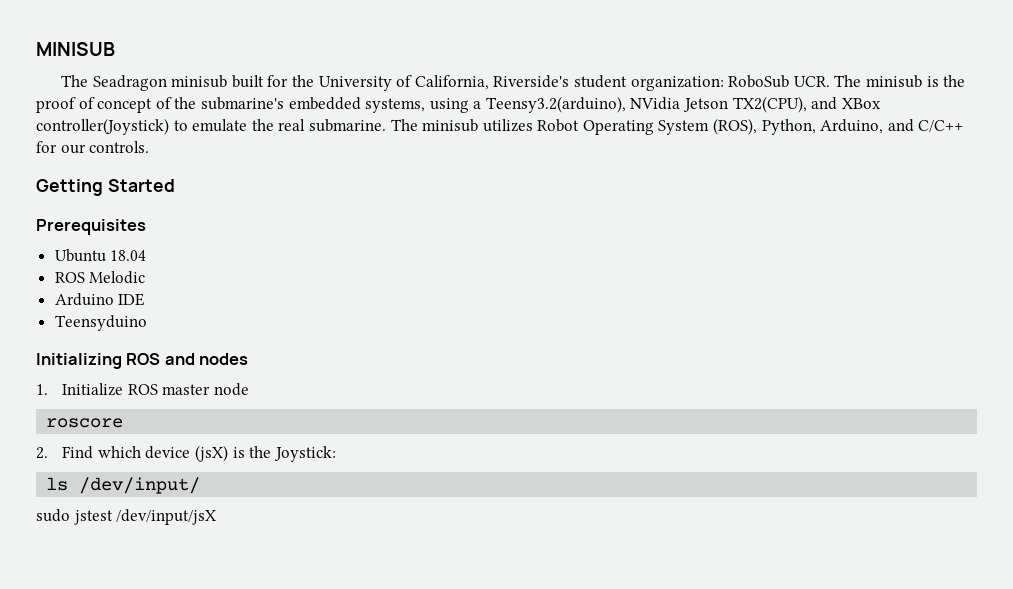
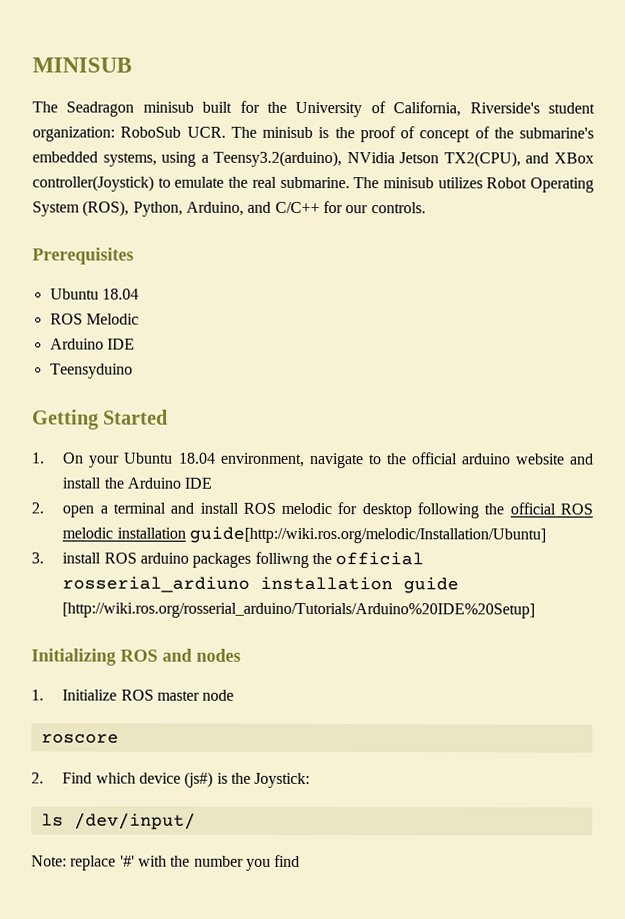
- Getting Started
+ Getting Started
+ 1. On your Ubuntu 18.04 environment, navigate to the official arduino website and install the Arduino IDE
+ 2. open a terminal and install ROS melodic for desktop following the official ROS melodic installation guide[http://wiki.ros.org/melodic/Installation/Ubuntu]
+ 3. install ROS arduino packages folliwng the official rosserial_ardiuno installation guide [http://wiki.ros.org/rosserial_arduino/Tutorials/Arduino%20IDE%20Setup]
- 2. Find which device (jsX) is the Joystick:
+ 2. Find which device (js#) is the Joystick:
- sudo jstest /dev/input/jsX
+ Note: replace '#' with the number you find

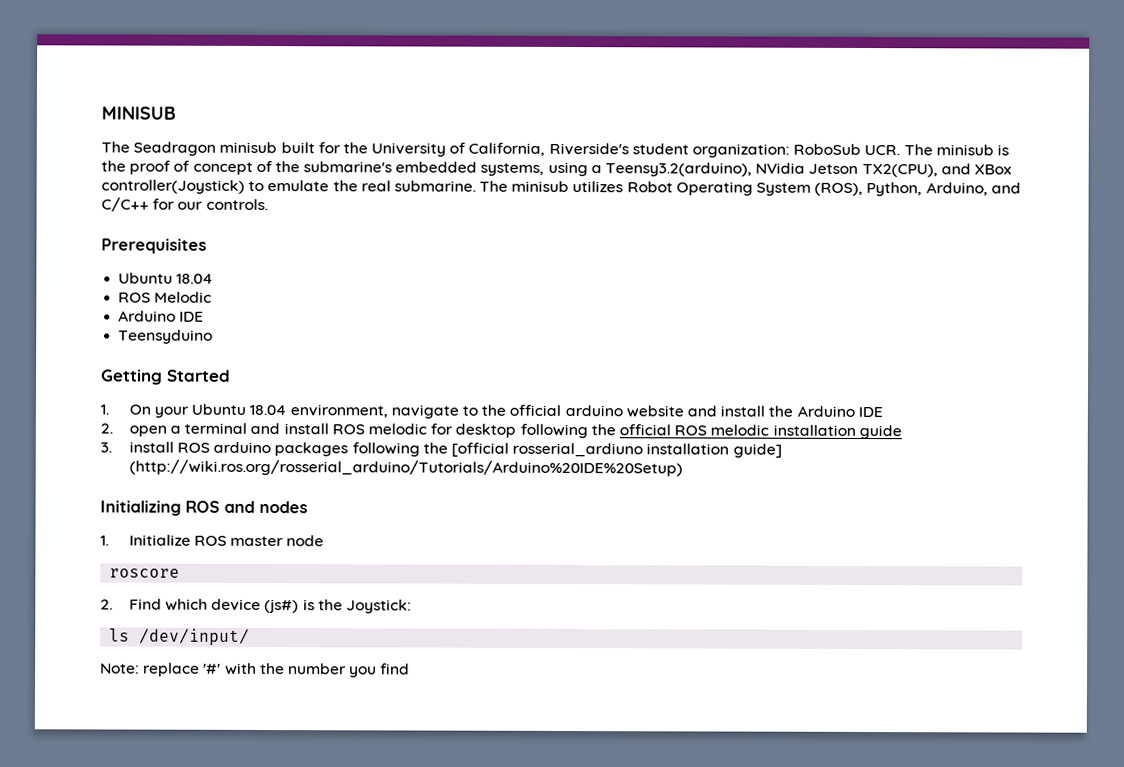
- 2. open a terminal and install ROS melodic for desktop following the official ROS melodic installation guide[http://wiki.ros.org/melodic/Installation/Ubuntu]
+ 2. open a terminal and install ROS melodic for desktop following the official ROS melodic installation guide
- 3. install ROS arduino packages folliwng the official rosserial_ardiuno installation guide [http://wiki.ros.org/rosserial_arduino/Tutorials/Arduino%20IDE%20Setup]
+ 3. install ROS arduino packages following the [official rosserial_ardiuno installation guide] (http://wiki.ros.org/rosserial_arduino/Tutorials/Arduino%20IDE%20Setup)

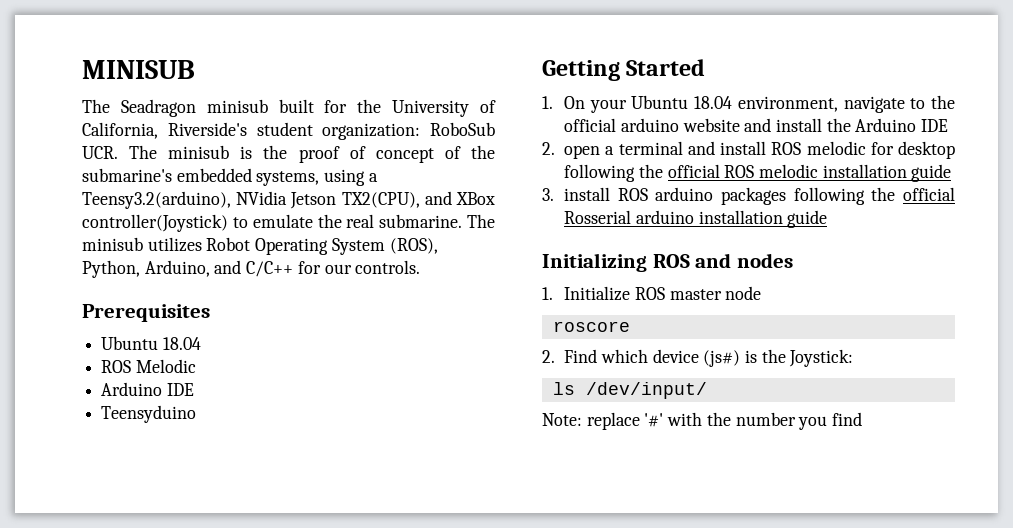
- 3. install ROS arduino packages following the [official rosserial_ardiuno installation guide] (http://wiki.ros.org/rosserial_arduino/Tutorials/Arduino%20IDE%20Setup)
+ 3. install ROS arduino packages following the official Rosserial arduino installation guide

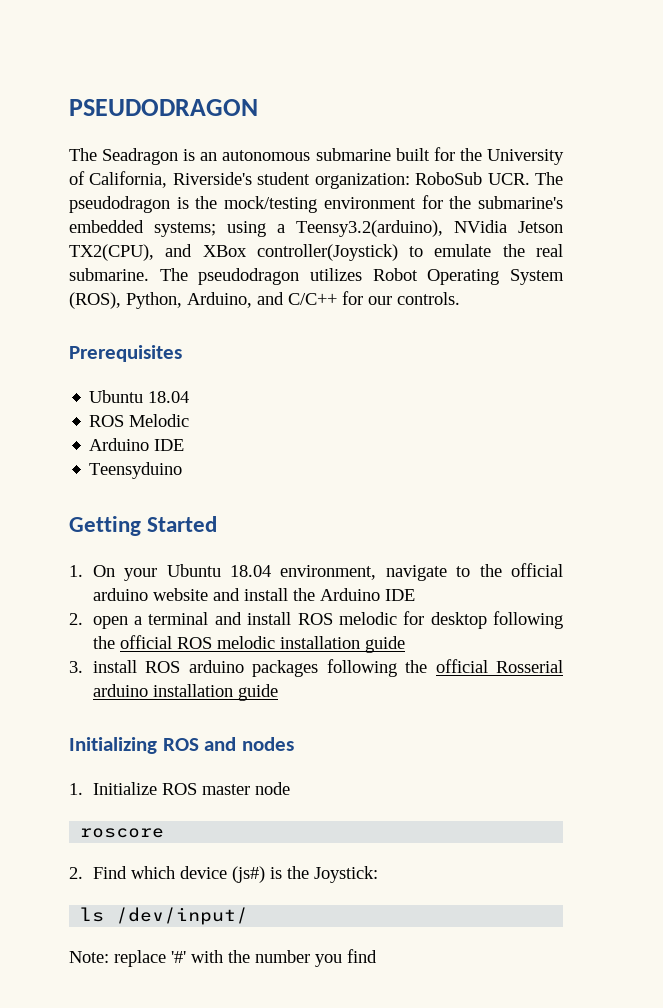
- MINISUB
+ PSEUDODRAGON
- The Seadragon minisub built for the University of California, Riverside's student organization: RoboSub UCR. The minisub is the proof of concept of the submarine's embedded systems, using a Teensy3.2(arduino), NVidia Jetson TX2(CPU), and XBox controller(Joystick) to emulate the real submarine.
+ The Seadragon is an autonomous submarine built for the University of California, Riverside's student organization: RoboSub UCR. The pseudodragon is the mock/testing environment for the submarine's embedded systems; using a Teensy3.2(arduino), NVidia Jetson TX2(CPU), and XBox controller(Joystick) to emulate the real submarine.
- The minisub utilizes Robot Operating System (ROS), Python, Arduino, and C/C++ for our controls.
+ The pseudodragon utilizes Robot Operating System (ROS), Python, Arduino, and C/C++ for our controls.

